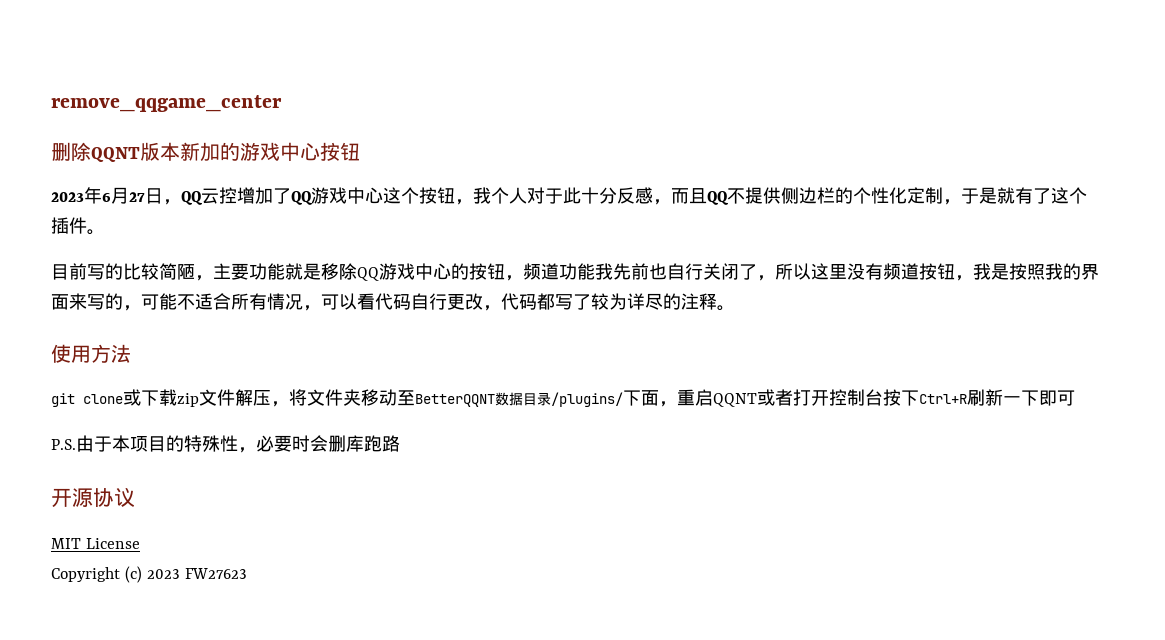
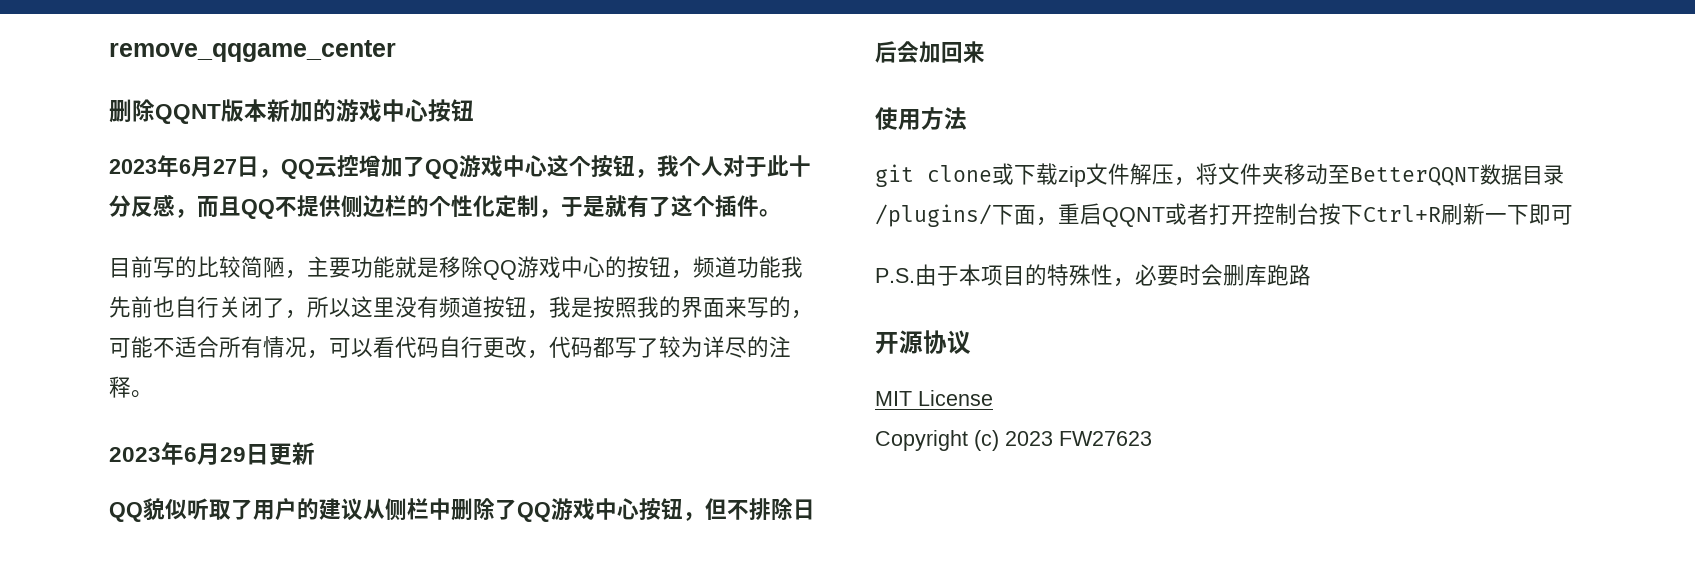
+ 2023年6月29日更新
+ QQ貌似听取了用户的建议从侧栏中删除了QQ游戏中心按钮，但不排除日后会加回来

